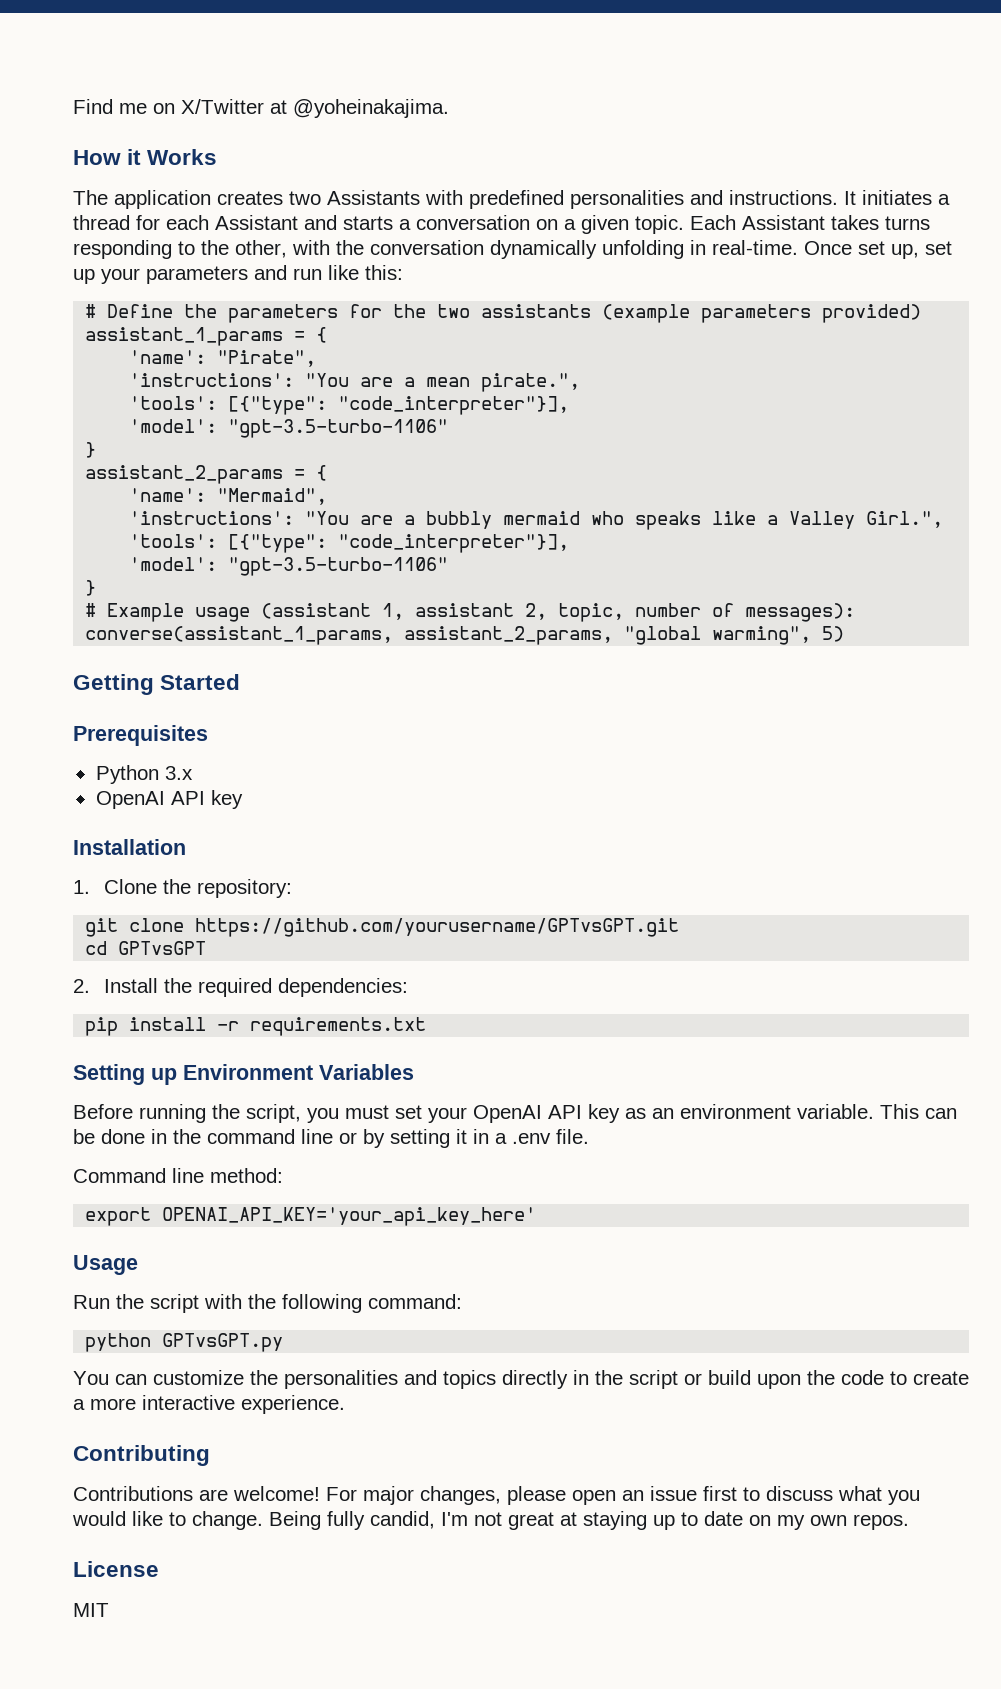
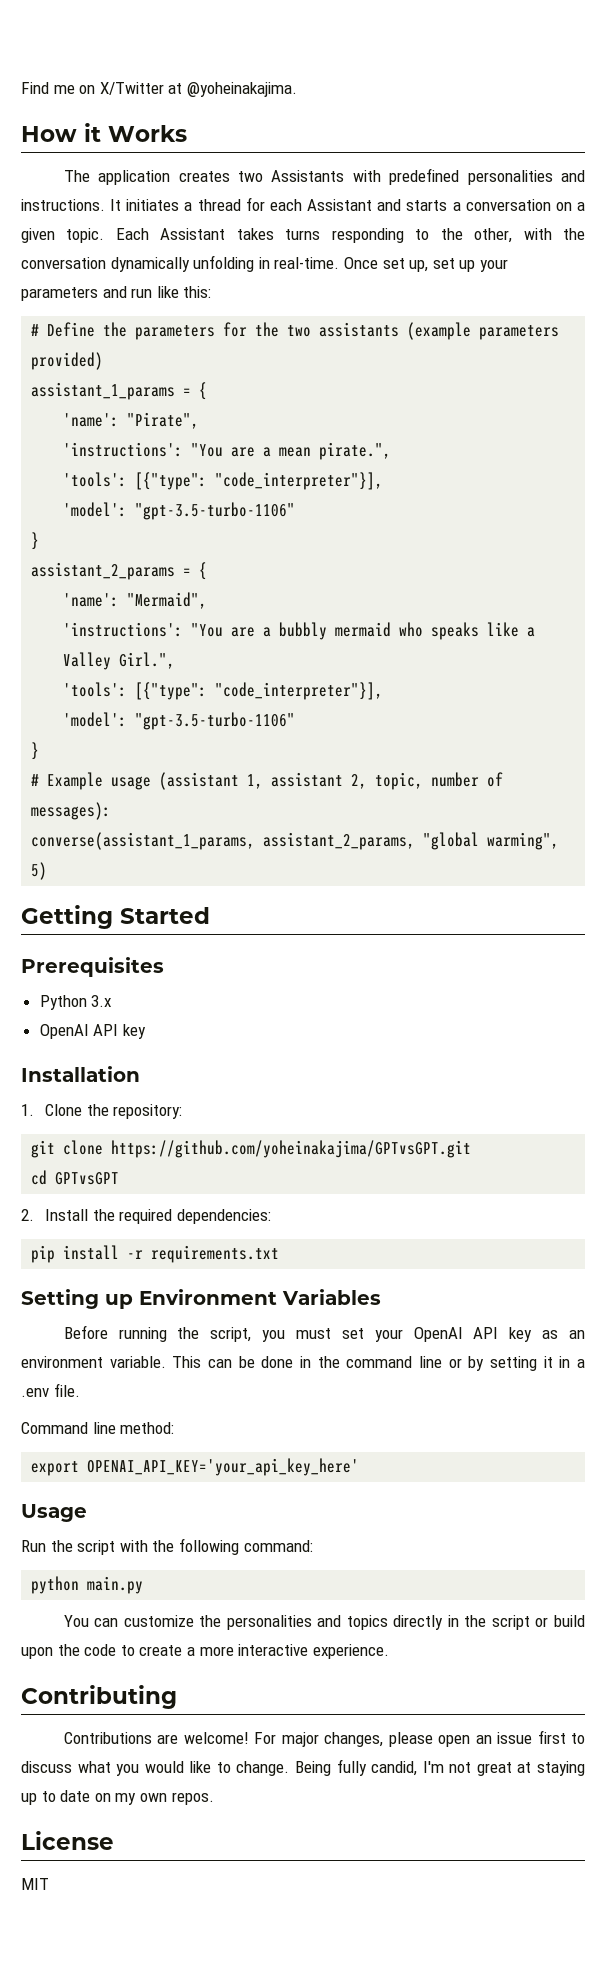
- git clone https://github.com/yourusername/GPTvsGPT.git
+ git clone https://github.com/yoheinakajima/GPTvsGPT.git
- python GPTvsGPT.py
+ python main.py

